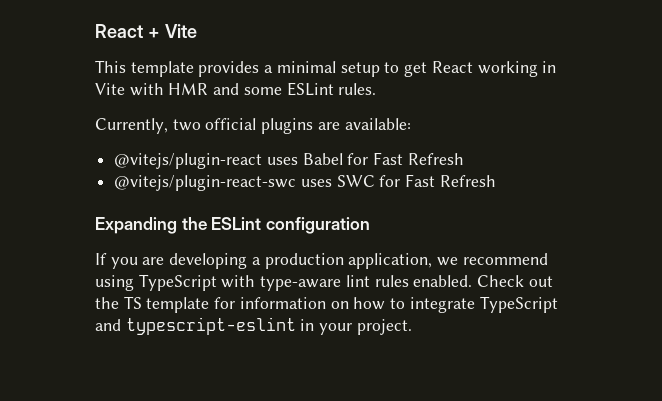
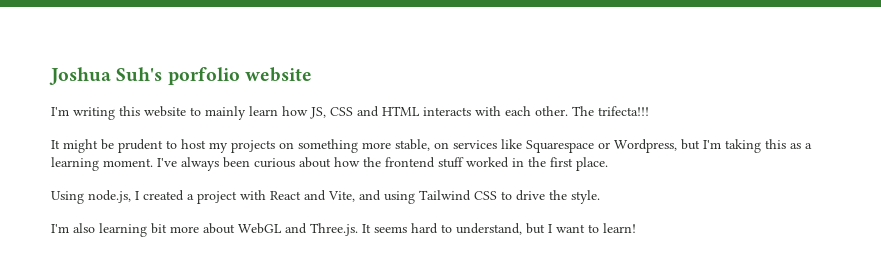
- React + Vite
- This template provides a minimal setup to get React working in Vite with HMR and some ESLint rules.
- Currently, two official plugins are available:
- @vitejs/plugin-react uses Babel for Fast Refresh
- @vitejs/plugin-react-swc uses SWC for Fast Refresh
- Expanding the ESLint configuration
- If you are developing a production application, we recommend using TypeScript with type-aware lint rules enabled. Check out the TS template for information on how to integrate TypeScript and typescript-eslint in your project.
+ Joshua Suh's porfolio website
+ I'm writing this website to mainly learn how JS, CSS and HTML interacts with each other. The trifecta!!!
+ It might be prudent to host my projects on something more stable, on services like Squarespace or Wordpress, but I'm taking this as a learning moment. I've always been curious about how the frontend stuff worked in the first place.
+ Using node.js, I created a project with React and Vite, and using Tailwind CSS to drive the style.
+ I'm also learning bit more about WebGL and Three.js. It seems hard to understand, but I want to learn!

